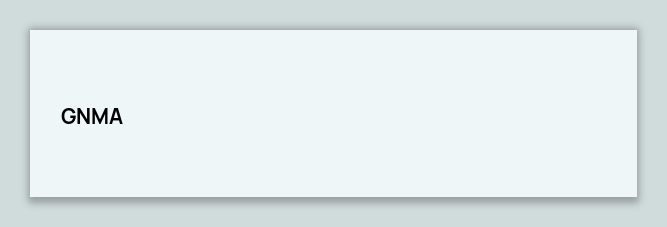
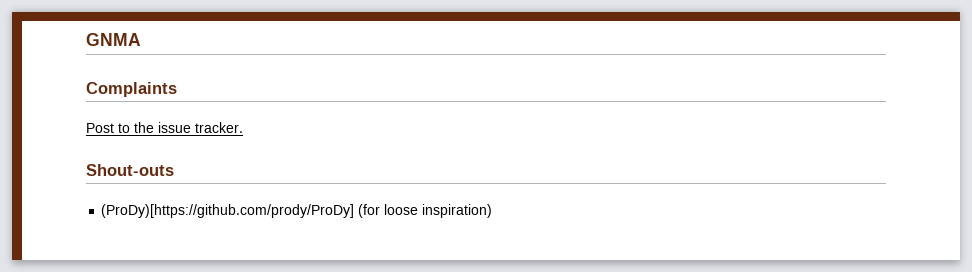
+ Complaints
+ Post to the issue tracker.
+ Shout-outs
+ (ProDy)[https://github.com/prody/ProDy] (for loose inspiration)

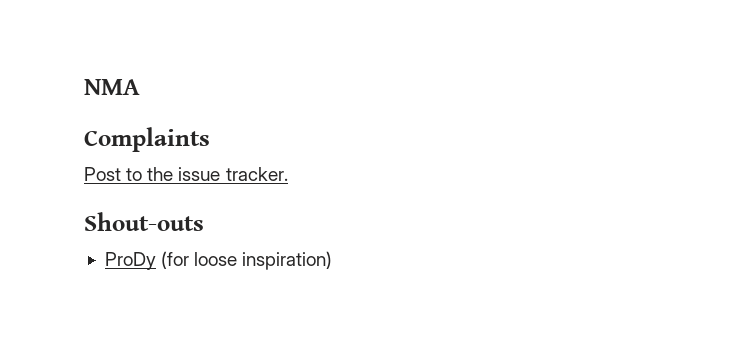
- GNMA
+ NMA
- (ProDy)[https://github.com/prody/ProDy] (for loose inspiration)
+ ProDy (for loose inspiration)

